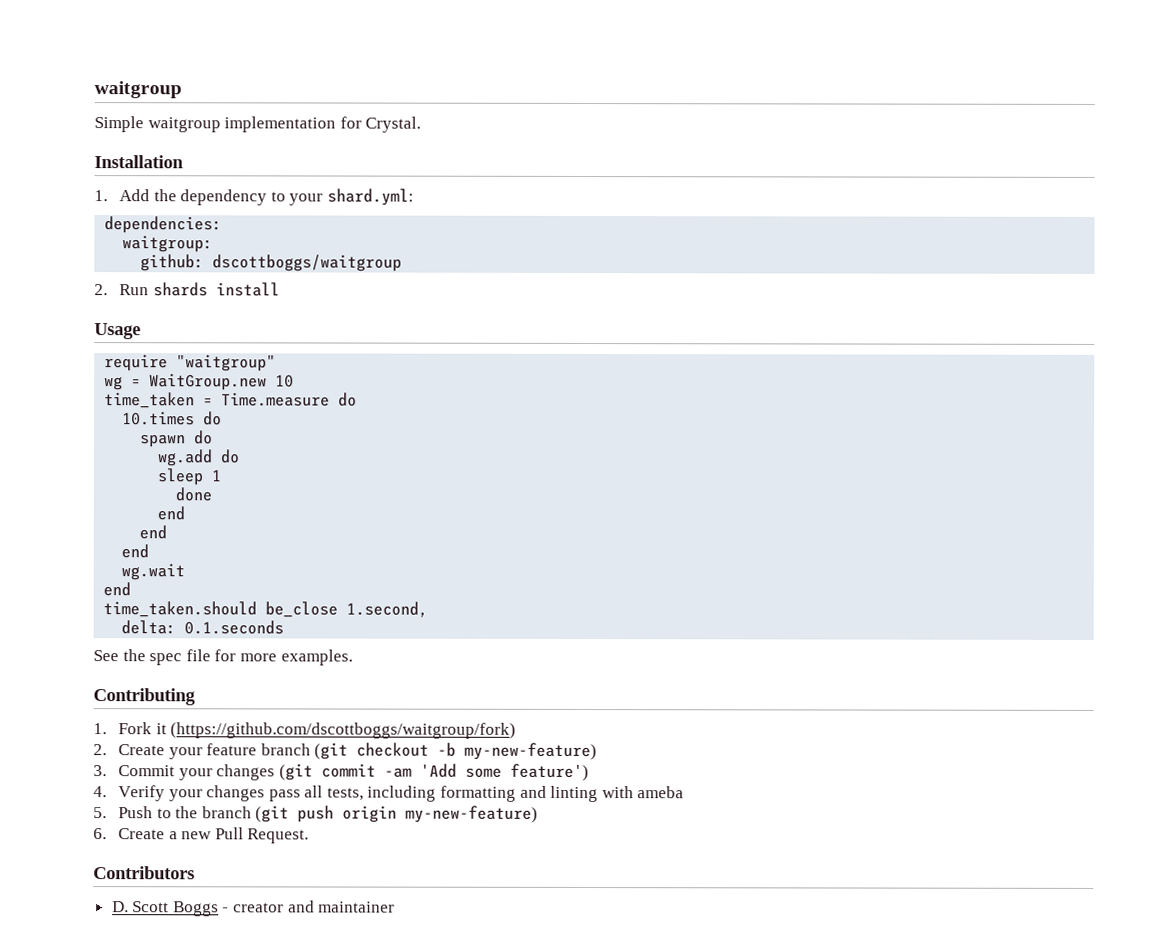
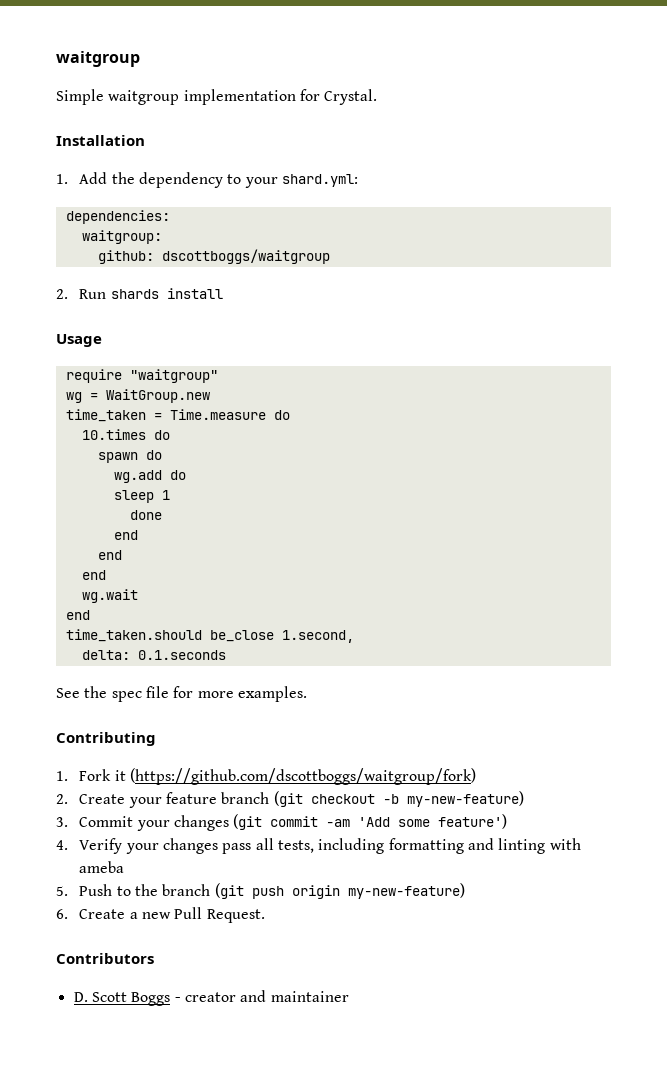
- wg = WaitGroup.new 10
+ wg = WaitGroup.new

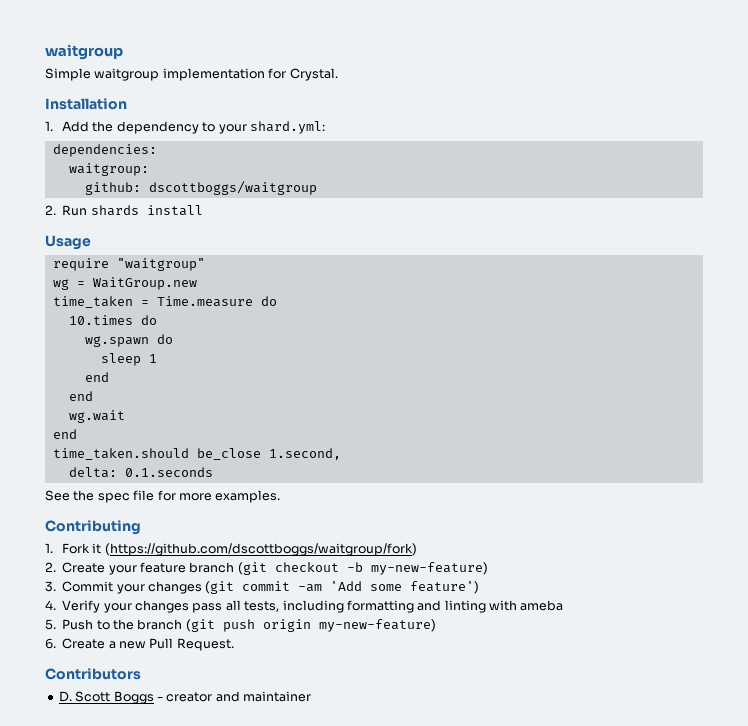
- spawn do
- wg.add do
+ wg.spawn do
- done
- end

